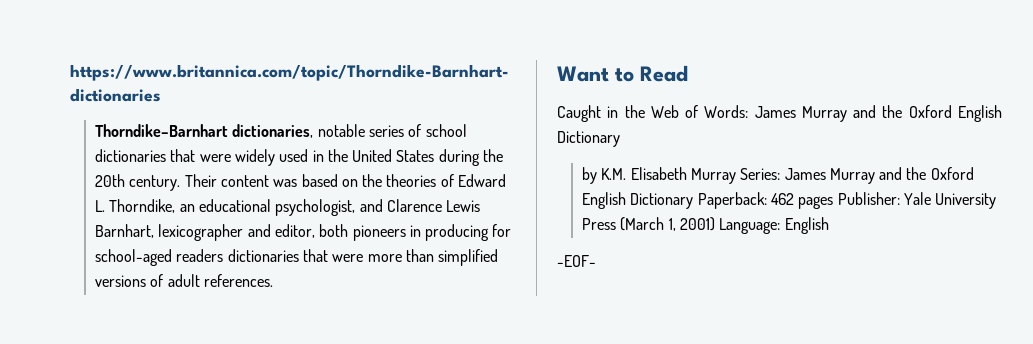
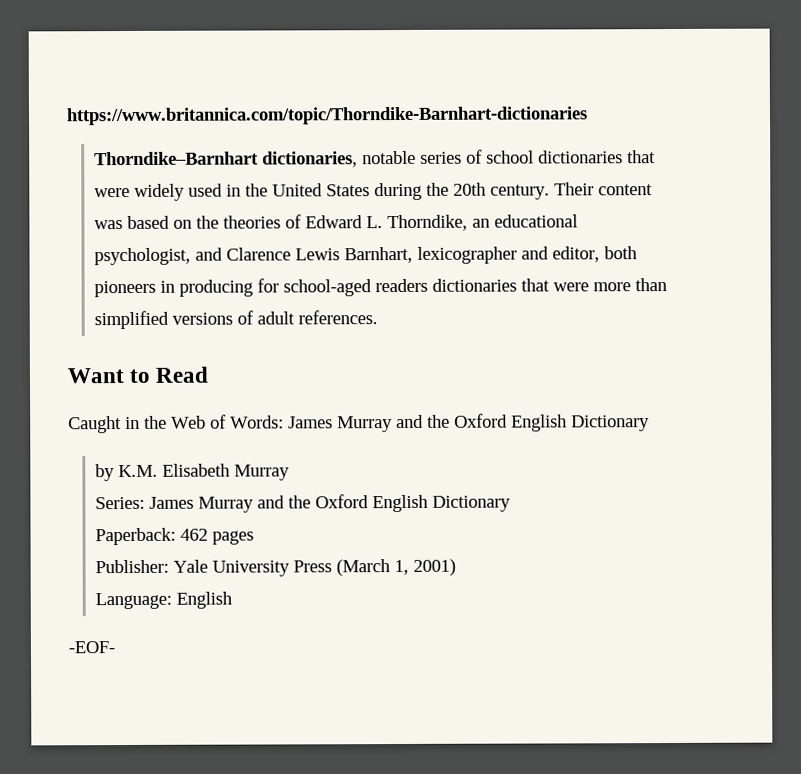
- by K.M. Elisabeth Murray Series: James Murray and the Oxford English Dictionary Paperback: 462 pages Publisher: Yale University Press (March 1, 2001) Language: English
+ by K.M. Elisabeth Murray
+ Series: James Murray and the Oxford English Dictionary
+ Paperback: 462 pages
+ Publisher: Yale University Press (March 1, 2001)
+ Language: English

